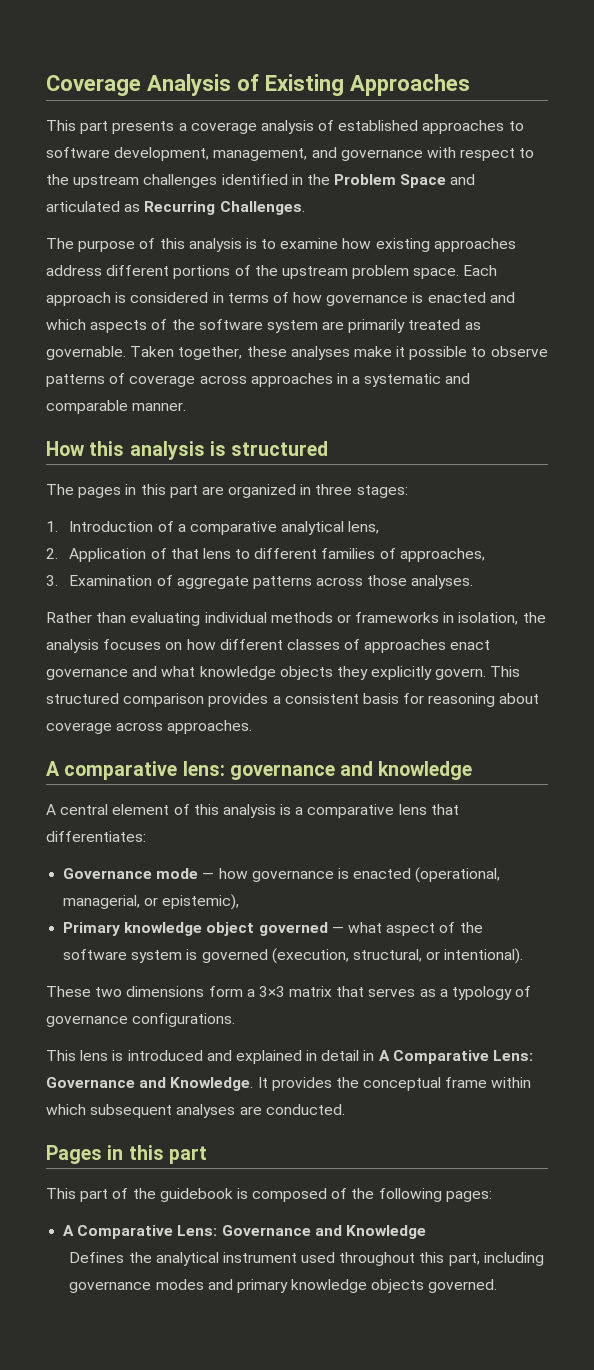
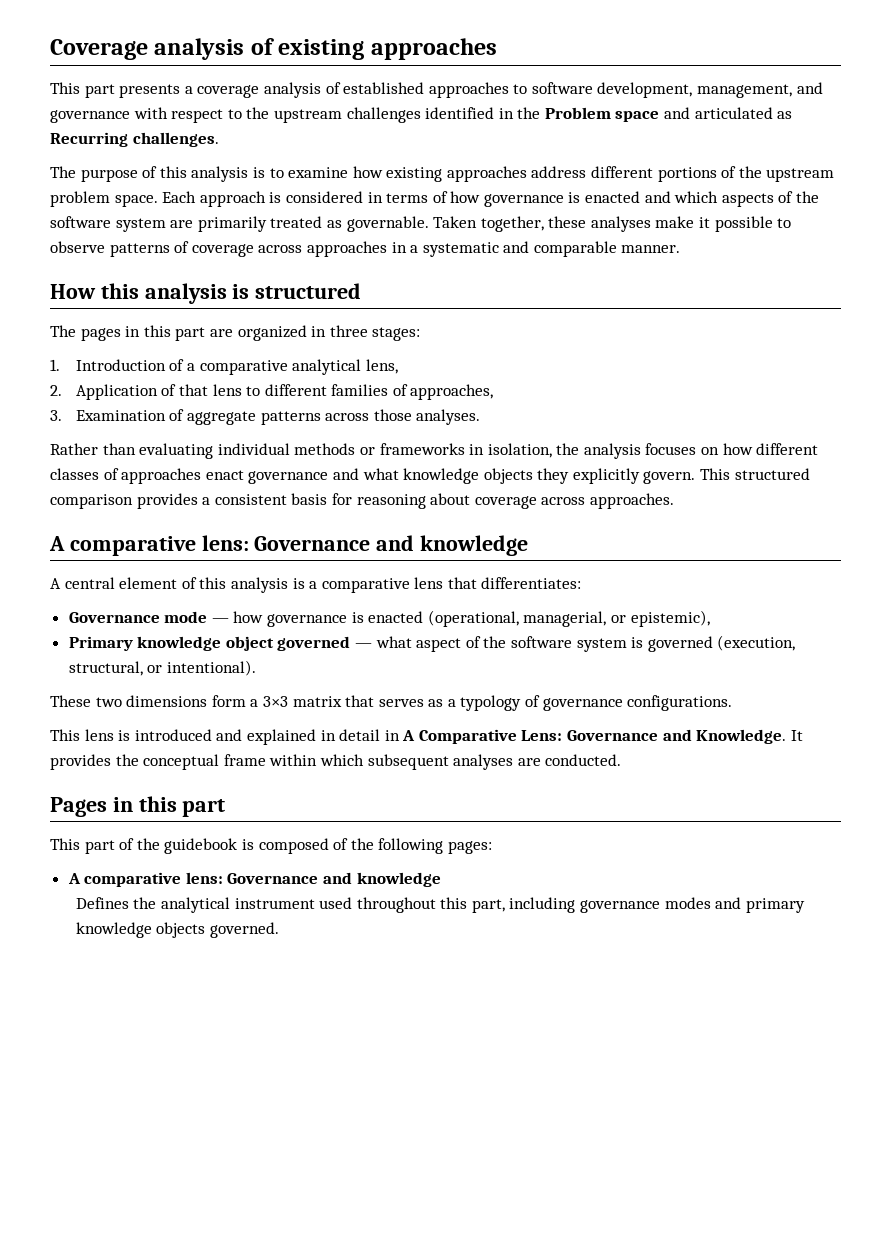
- Coverage Analysis of Existing Approaches
+ Coverage analysis of existing approaches
- This part presents a coverage analysis of established approaches to software development, management, and governance with respect to the upstream challenges identified in the Problem Space and articulated as Recurring Challenges.
+ This part presents a coverage analysis of established approaches to software development, management, and governance with respect to the upstream challenges identified in the Problem space and articulated as Recurring challenges.
  This structured comparison provides a consistent basis for reasoning about coverage across approaches.
- A comparative lens: governance and knowledge
+ A comparative lens: Governance and knowledge
  This part of the guidebook is composed of the following pages:
- A Comparative Lens: Governance and Knowledge
+ A comparative lens: Governance and knowledge

